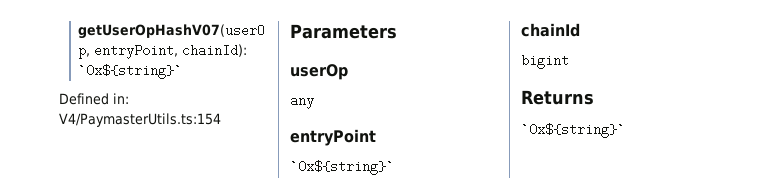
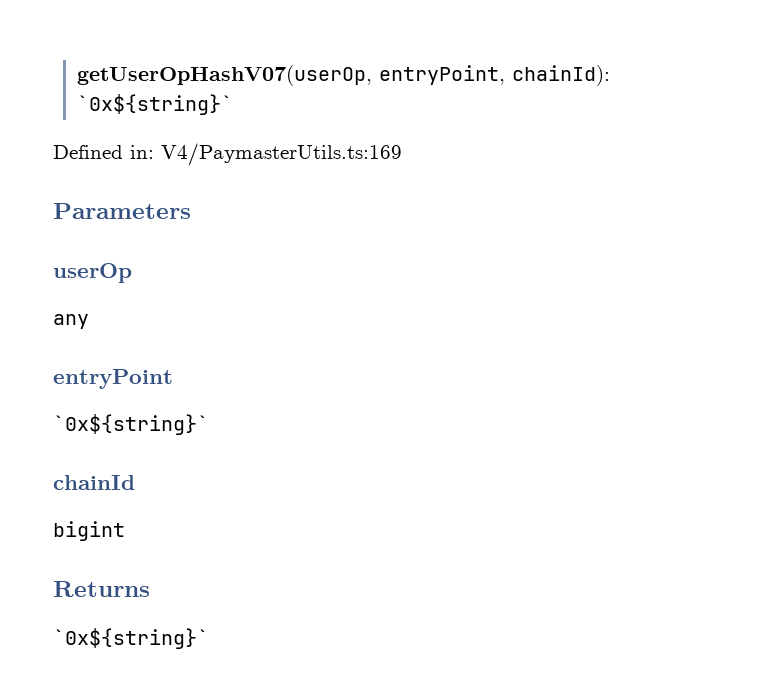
- Defined in: V4/PaymasterUtils.ts:154
+ Defined in: V4/PaymasterUtils.ts:169

